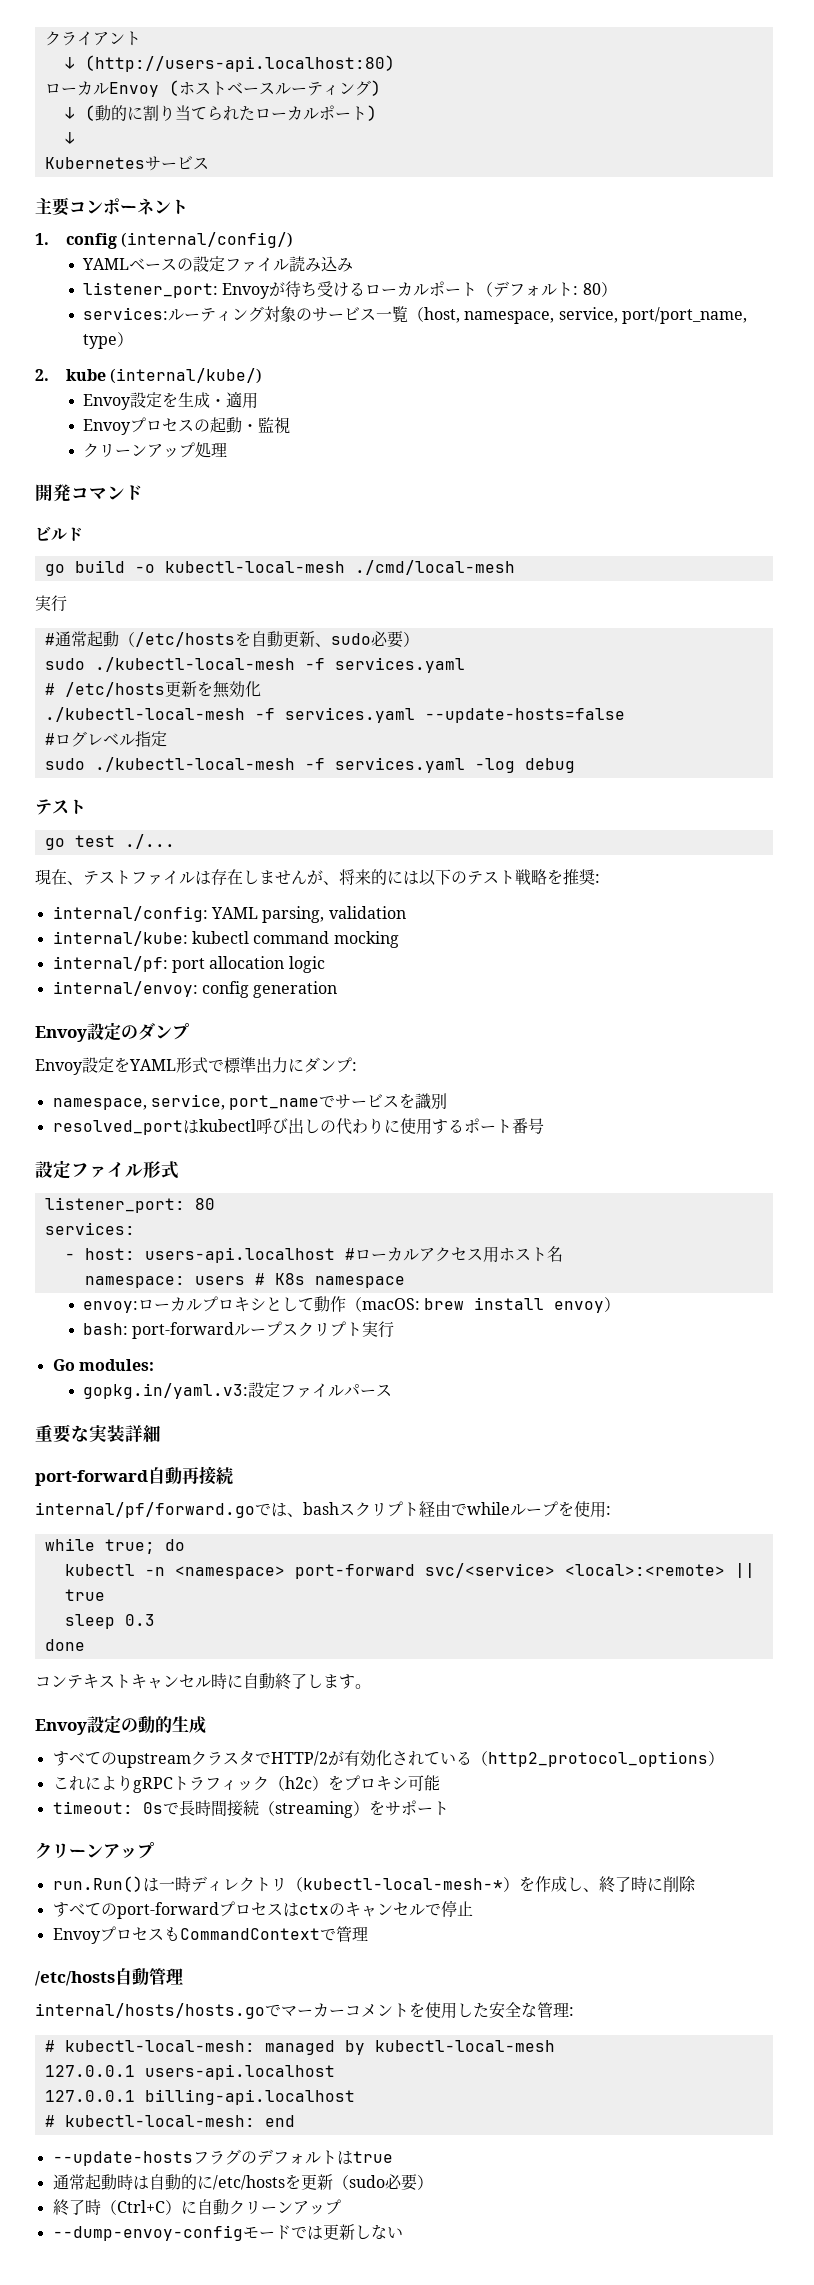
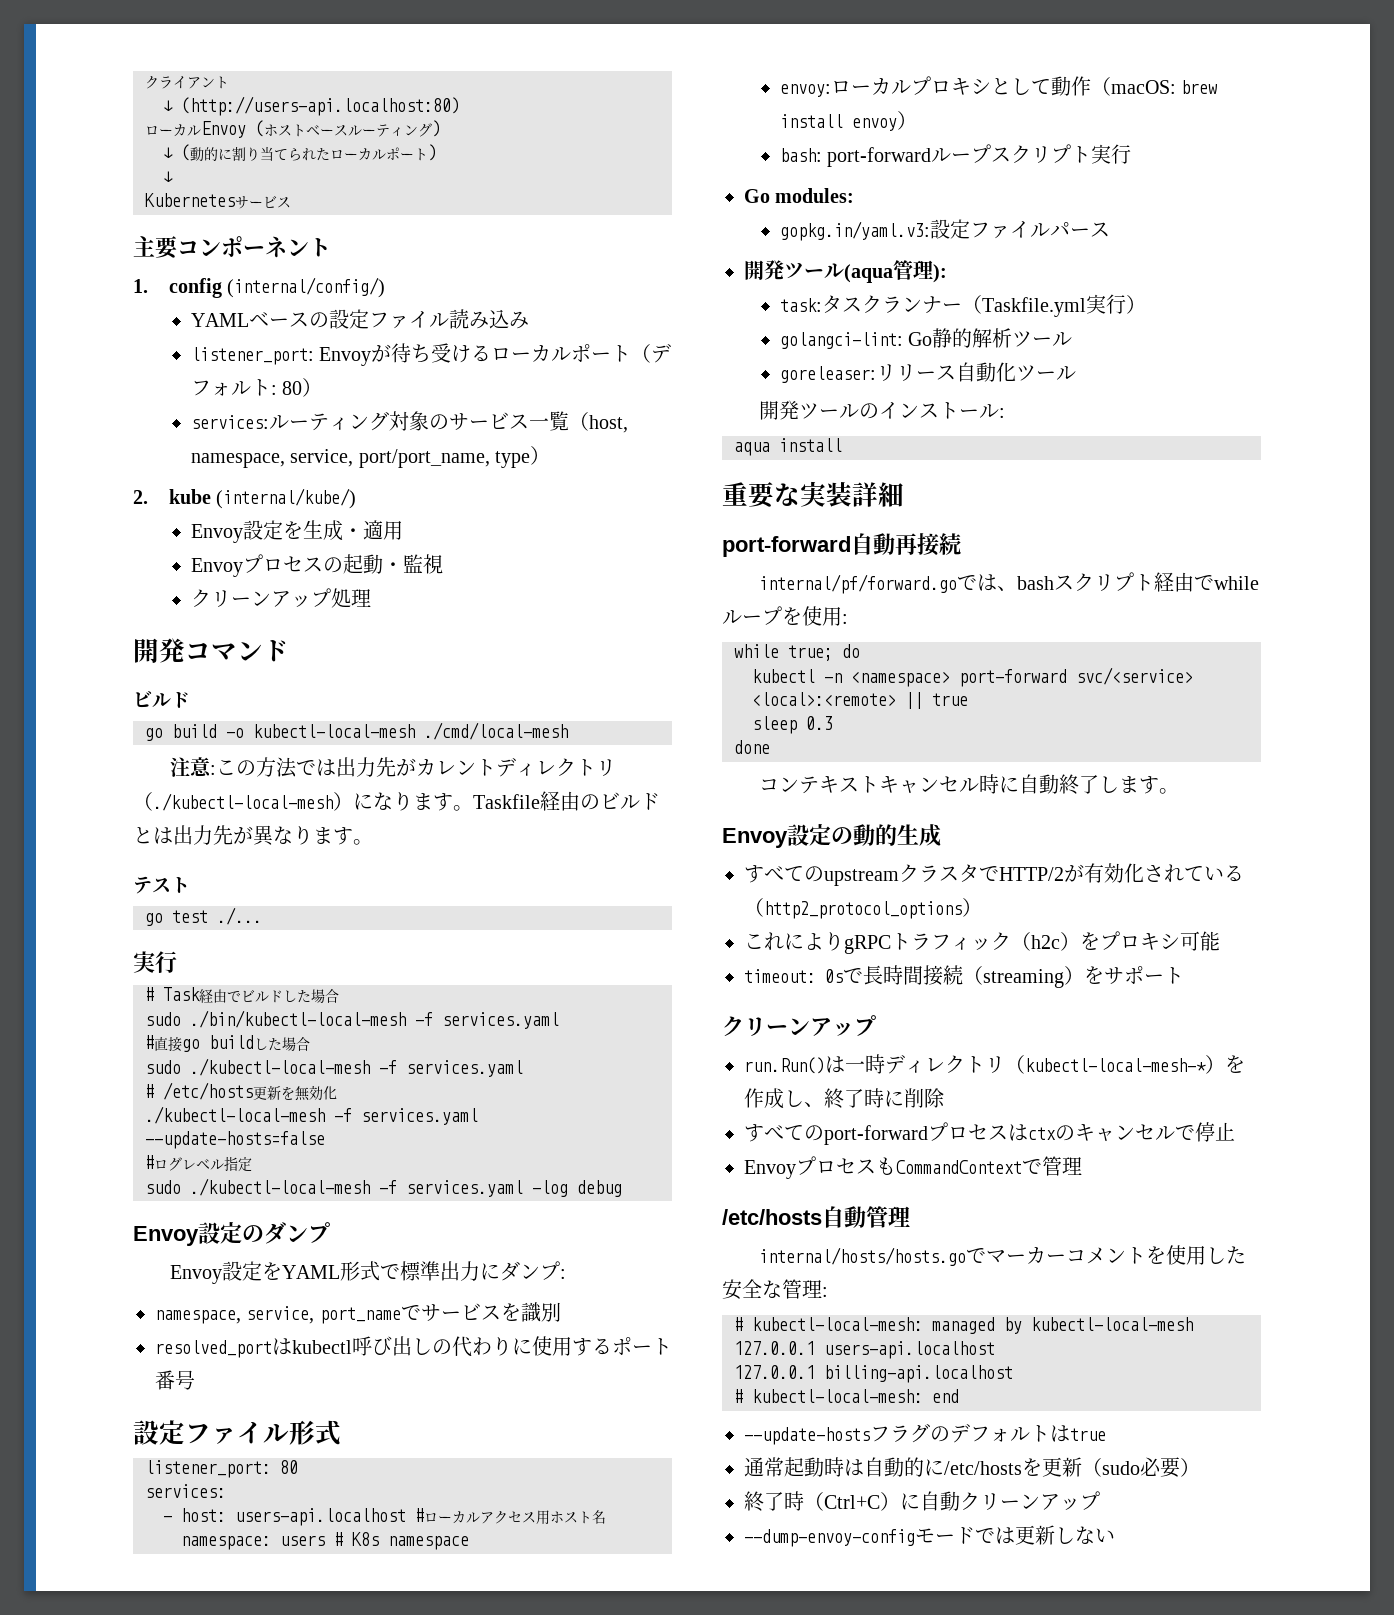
  go build -o kubectl-local-mesh ./cmd/local-mesh
+ 注意:この方法では出力先がカレントディレクトリ（./kubectl-local-mesh）になります。Taskfile経由のビルドとは出力先が異なります。
+ テスト
+ go test ./...
  実行
- #通常起動（/etc/hostsを自動更新、sudo必要）
+ # Task経由でビルドした場合
+ sudo ./bin/kubectl-local-mesh -f services.yaml
+ #直接go buildした場合
  sudo ./kubectl-local-mesh -f services.yaml -log debug
- テスト
- go test ./...
- 現在、テストファイルは存在しませんが、将来的には以下のテスト戦略を推奨:
- internal/config: YAML parsing, validation
- internal/kube: kubectl command mocking
- internal/pf: port allocation logic
- internal/envoy: config generation
+ 開発ツール(aqua管理):
+ task:タスクランナー（Taskfile.yml実行）
+ golangci-lint: Go静的解析ツール
+ goreleaser:リリース自動化ツール
+ 開発ツールのインストール:
+ aqua install

